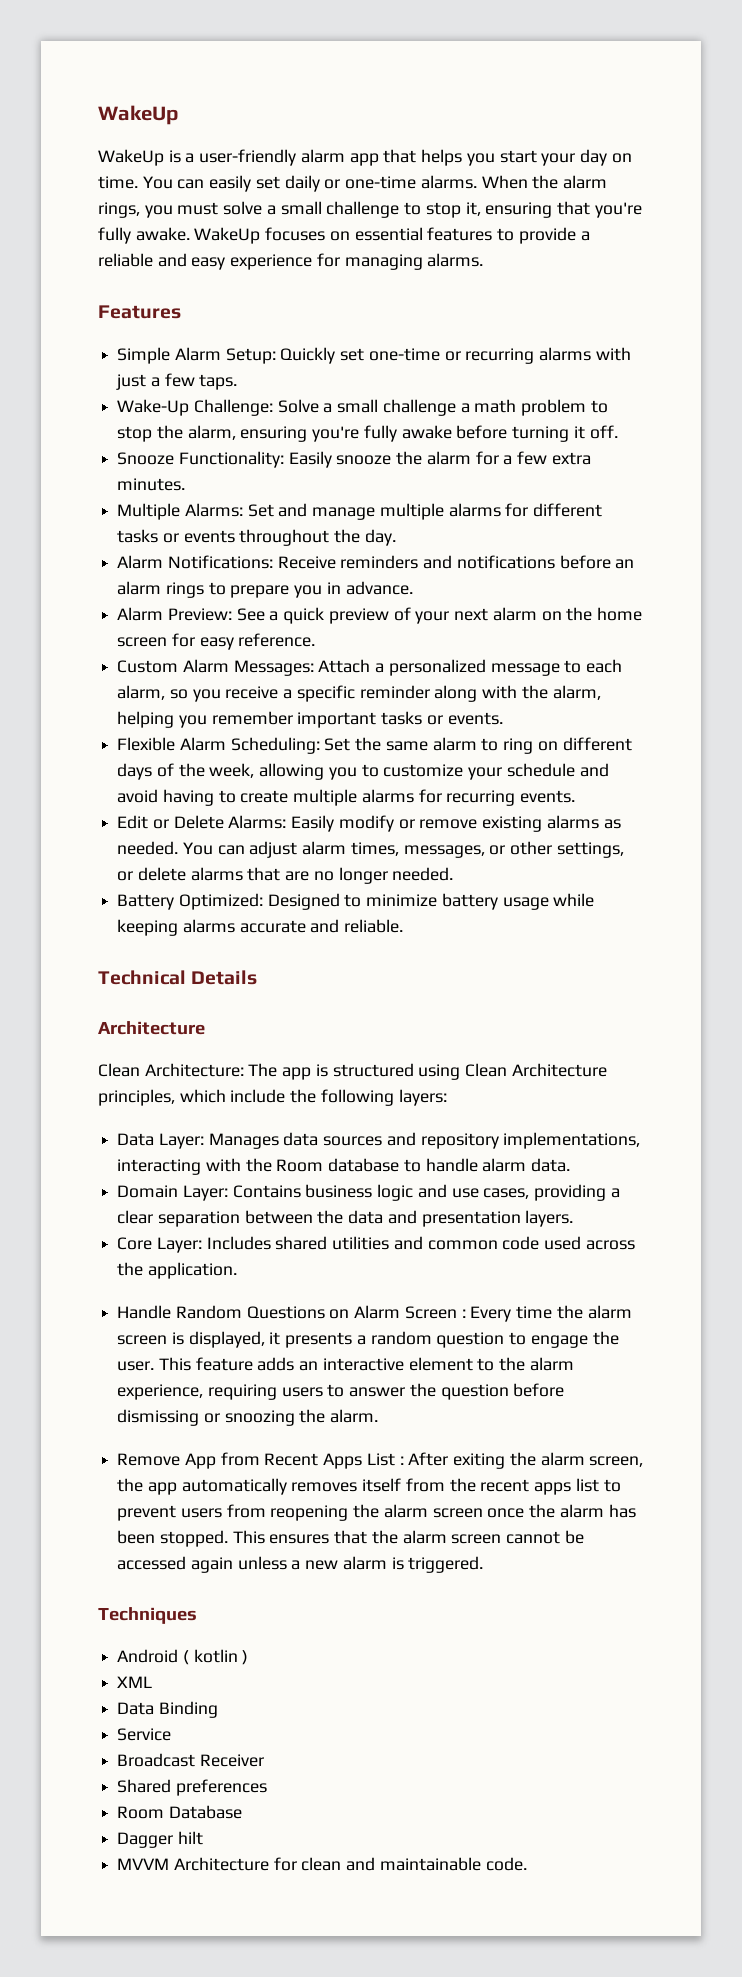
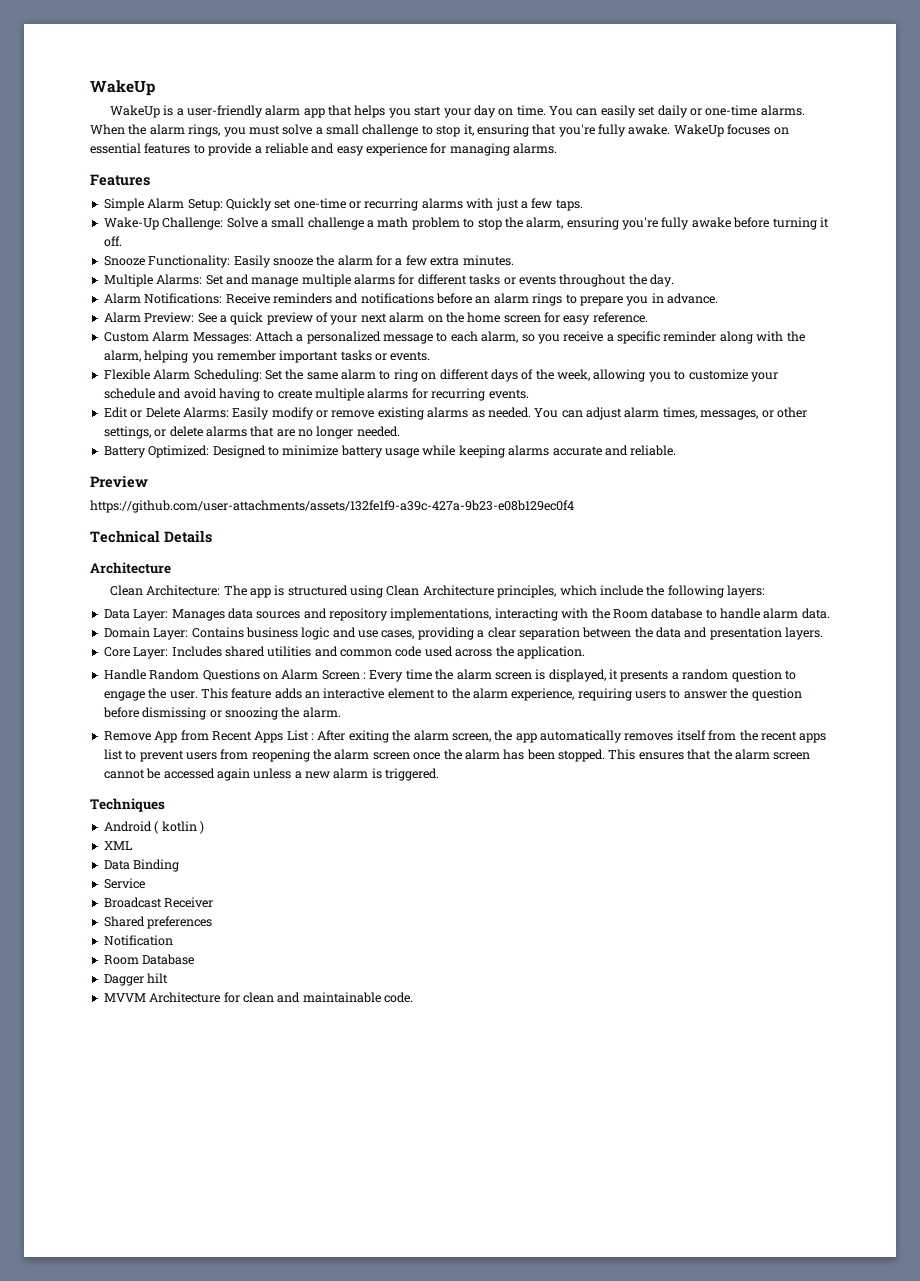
+ Preview
+ https://github.com/user-attachments/assets/132fe1f9-a39c-427a-9b23-e08b129ec0f4
+ Notification

